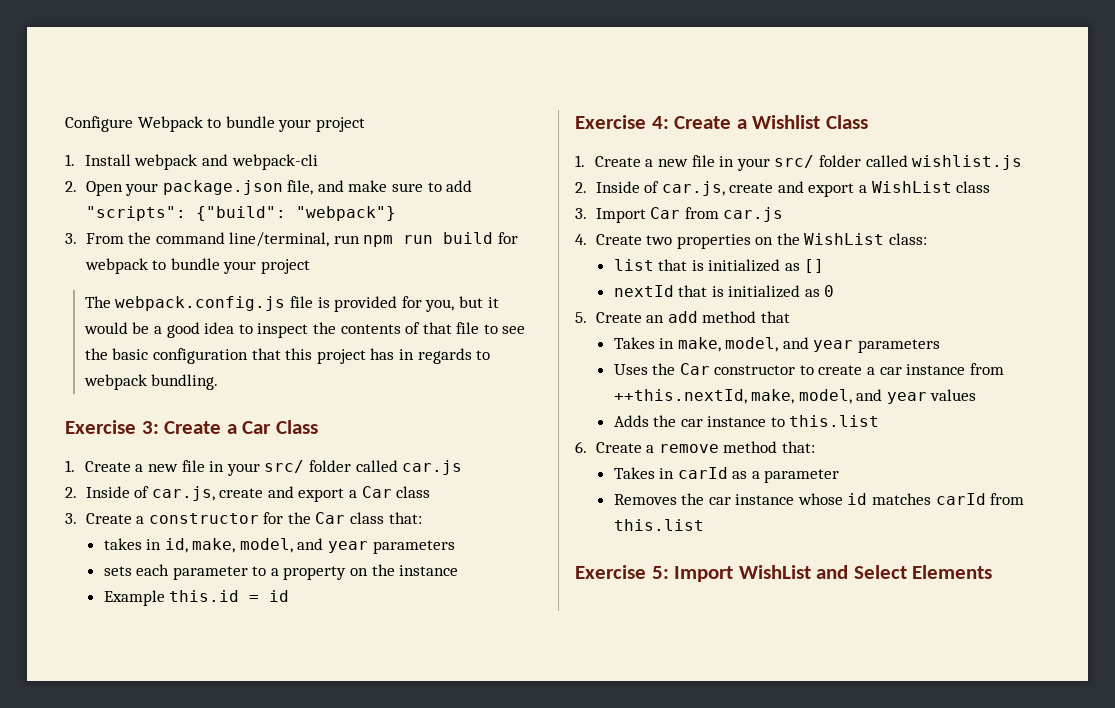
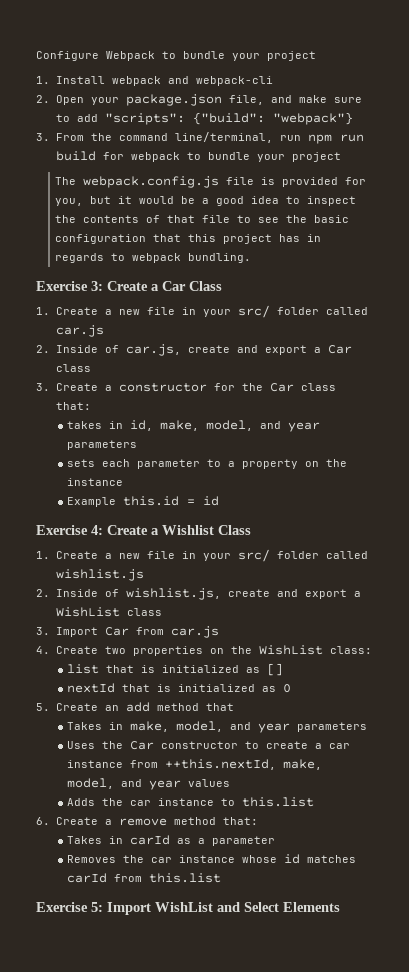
- 2. Inside of car.js, create and export a WishList class
+ 2. Inside of wishlist.js, create and export a WishList class

